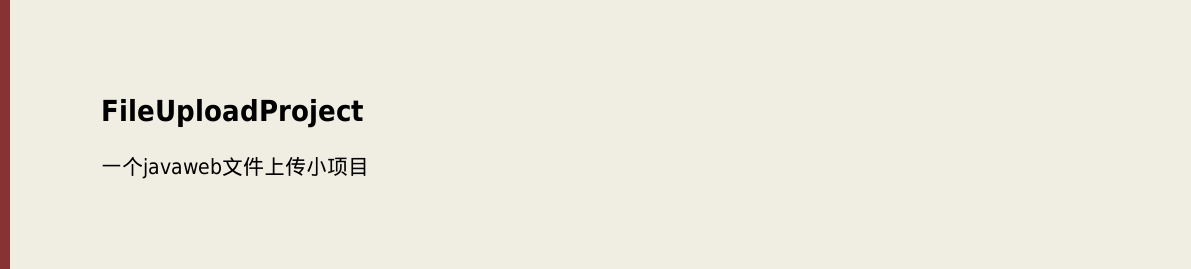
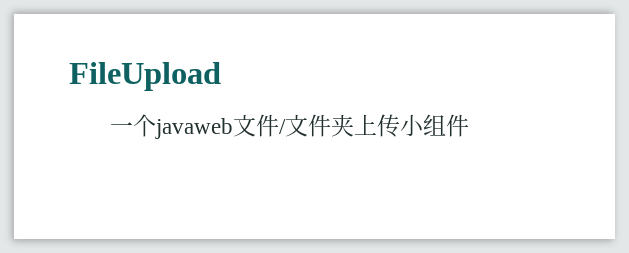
- FileUploadProject
+ FileUpload
- 一个javaweb文件上传小项目
+ 一个javaweb文件/文件夹上传小组件

